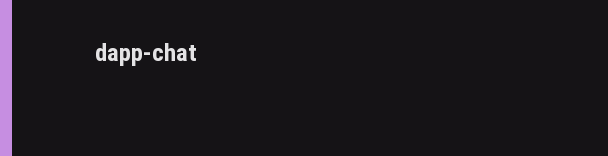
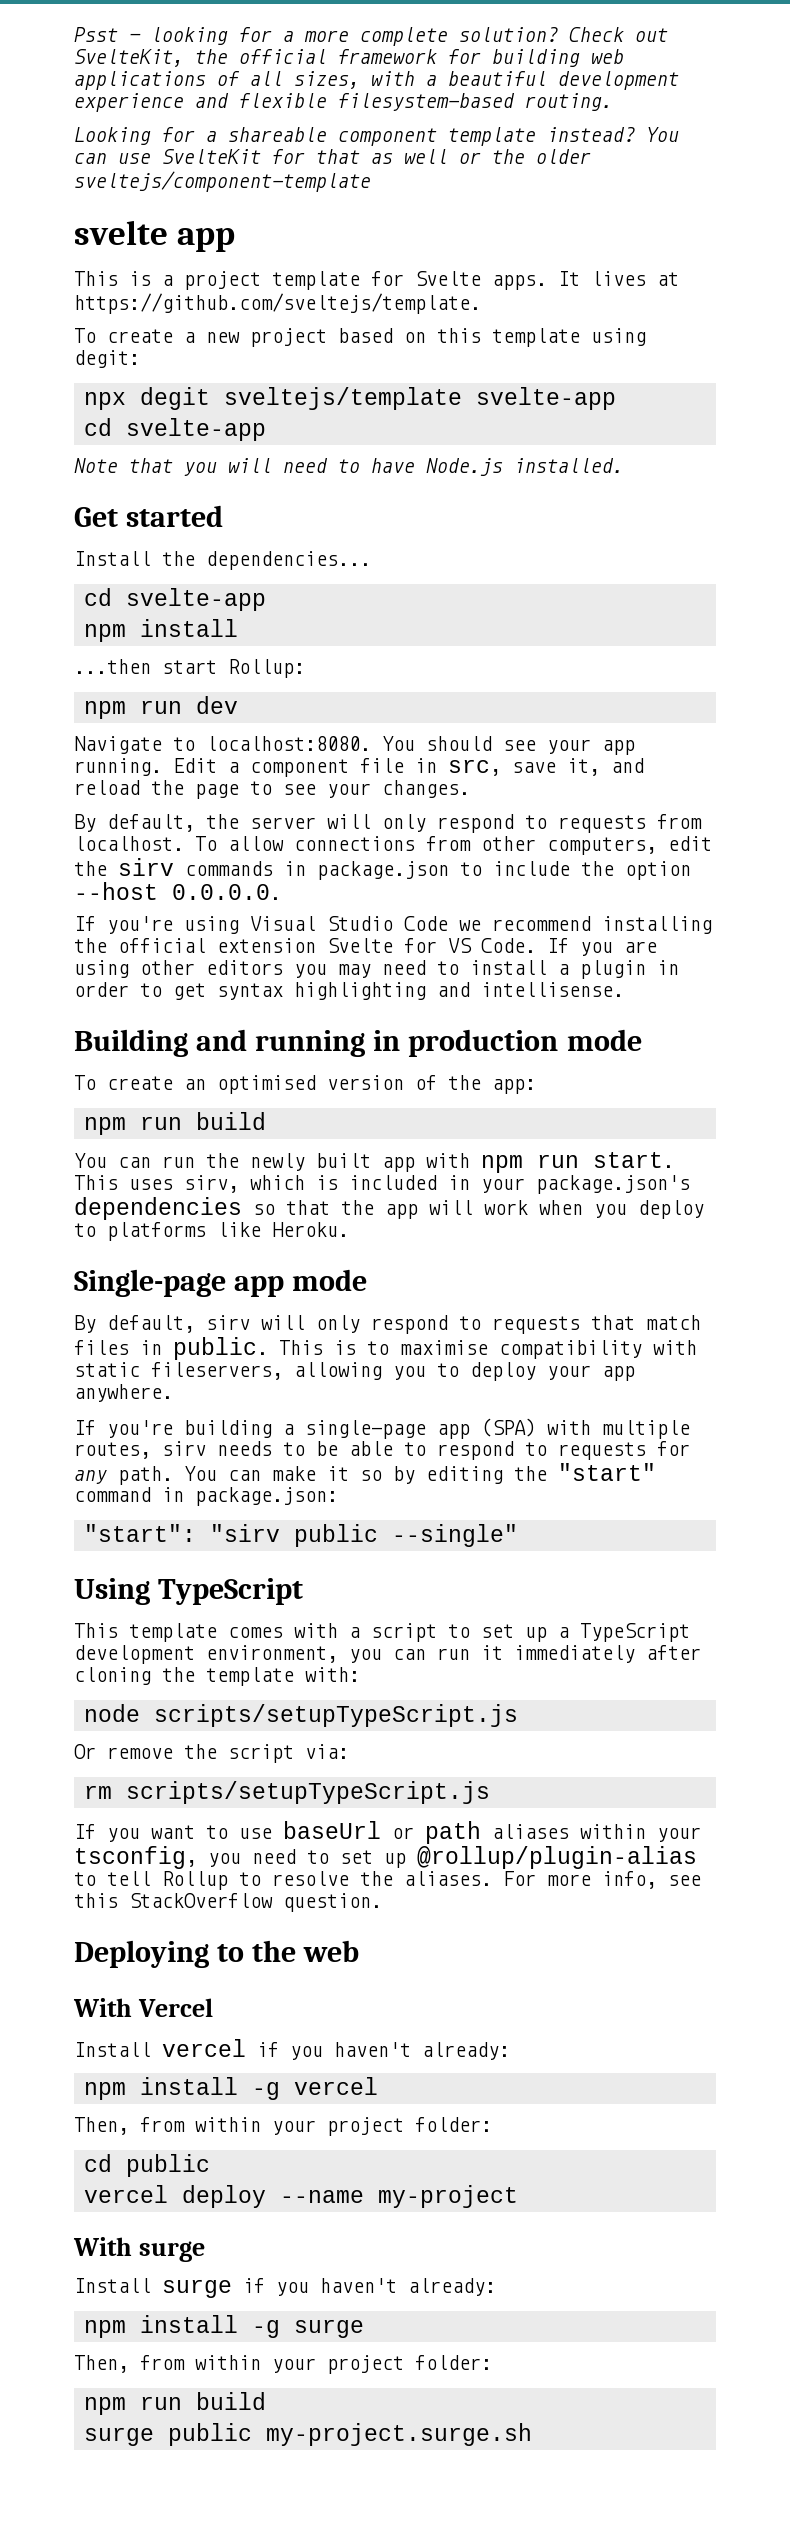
- dapp-chat
+ Psst — looking for a more complete solution? Check out SvelteKit, the official framework for building web applications of all sizes, with a beautiful development experience and flexible filesystem-based routing.
+ Looking for a shareable component template instead? You can use SvelteKit for that as well or the older sveltejs/component-template
+ svelte app
+ This is a project template for Svelte apps. It lives at https://github.com/sveltejs/template.
+ To create a new project based on this template using degit:
+ npx degit sveltejs/template svelte-app
+ cd svelte-app
+ Note that you will need to have Node.js installed.
+ Get started
+ Install the dependencies...
+ cd svelte-app
+ npm install
+ ...then start Rollup:
+ npm run dev
+ Navigate to localhost:8080. You should see your app running. Edit a component file in src, save it, and reload the page to see your changes.
+ By default, the server will only respond to requests from localhost. To allow connections from other computers, edit the sirv commands in package.json to include the option --host 0.0.0.0.
+ If you're using Visual Studio Code we recommend installing the official extension Svelte for VS Code. If you are using other editors you may need to install a plugin in order to get syntax highlighting and intellisense.
+ Building and running in production mode
+ To create an optimised version of the app:
+ npm run build
+ You can run the newly built app with npm run start. This uses sirv, which is included in your package.json's dependencies so that the app will work when you deploy to platforms like Heroku.
+ Single-page app mode
+ By default, sirv will only respond to requests that match files in public. This is to maximise compatibility with static fileservers, allowing you to deploy your app anywhere.
+ If you're building a single-page app (SPA) with multiple routes, sirv needs to be able to respond to requests for any path. You can make it so by editing the "start" command in package.json:
+ "start": "sirv public --single"
+ Using TypeScript
+ This template comes with a script to set up a TypeScript development environment, you can run it immediately after cloning the template with:
+ node scripts/setupTypeScript.js
+ Or remove the script via:
+ rm scripts/setupTypeScript.js
+ If you want to use baseUrl or path aliases within your tsconfig, you need to set up @rollup/plugin-alias to tell Rollup to resolve the aliases. For more info, see this StackOverflow question.
+ Deploying to the web
+ With Vercel
+ Install vercel if you haven't already:
+ npm install -g vercel
+ Then, from within your project folder:
+ cd public
+ vercel deploy --name my-project
+ With surge
+ Install surge if you haven't already:
+ npm install -g surge
+ Then, from within your project folder:
+ npm run build
+ surge public my-project.surge.sh

